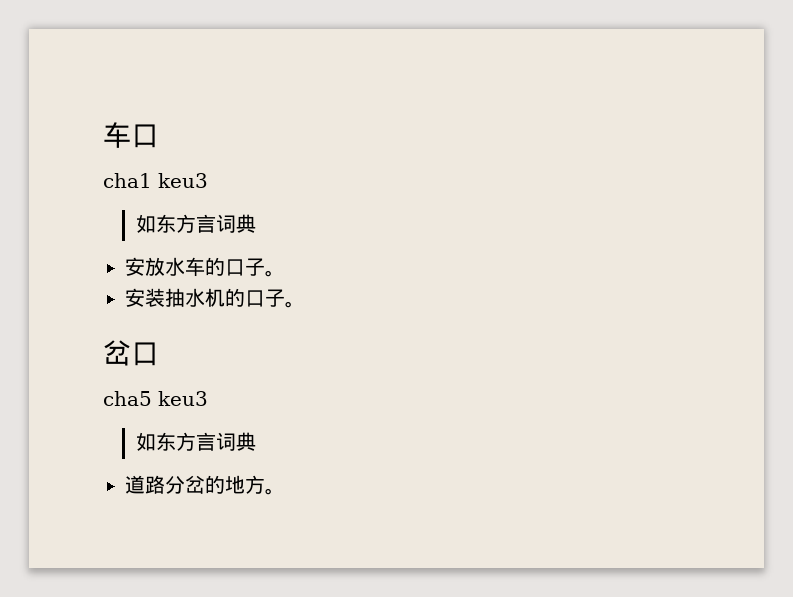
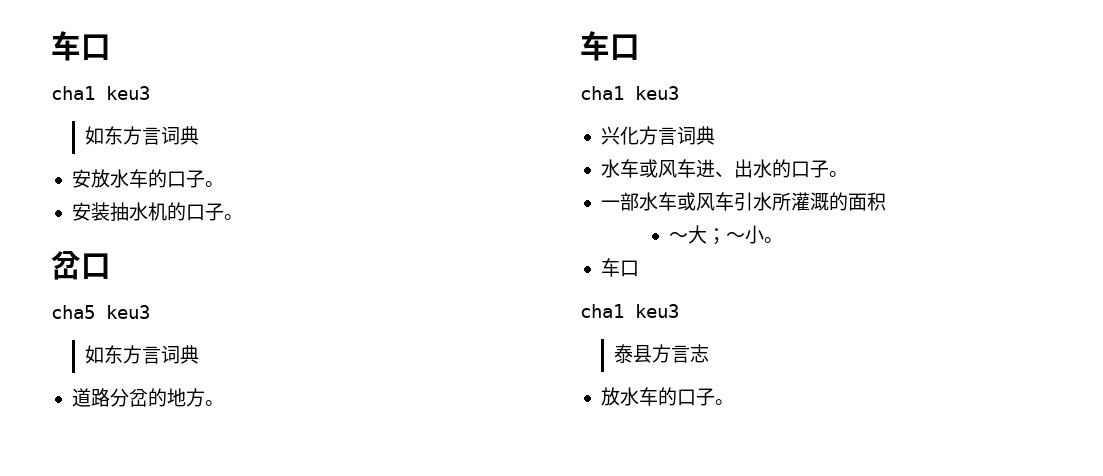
  道路分岔的地方。
+ 车口
+ cha1 keu3
+ 兴化方言词典
+ 水车或风车进、出水的口子。
+ 一部水车或风车引水所灌溉的面积
+ ～大；～小。
+ 车口
+ cha1 keu3
+ 泰县方言志
+ 放水车的口子。

